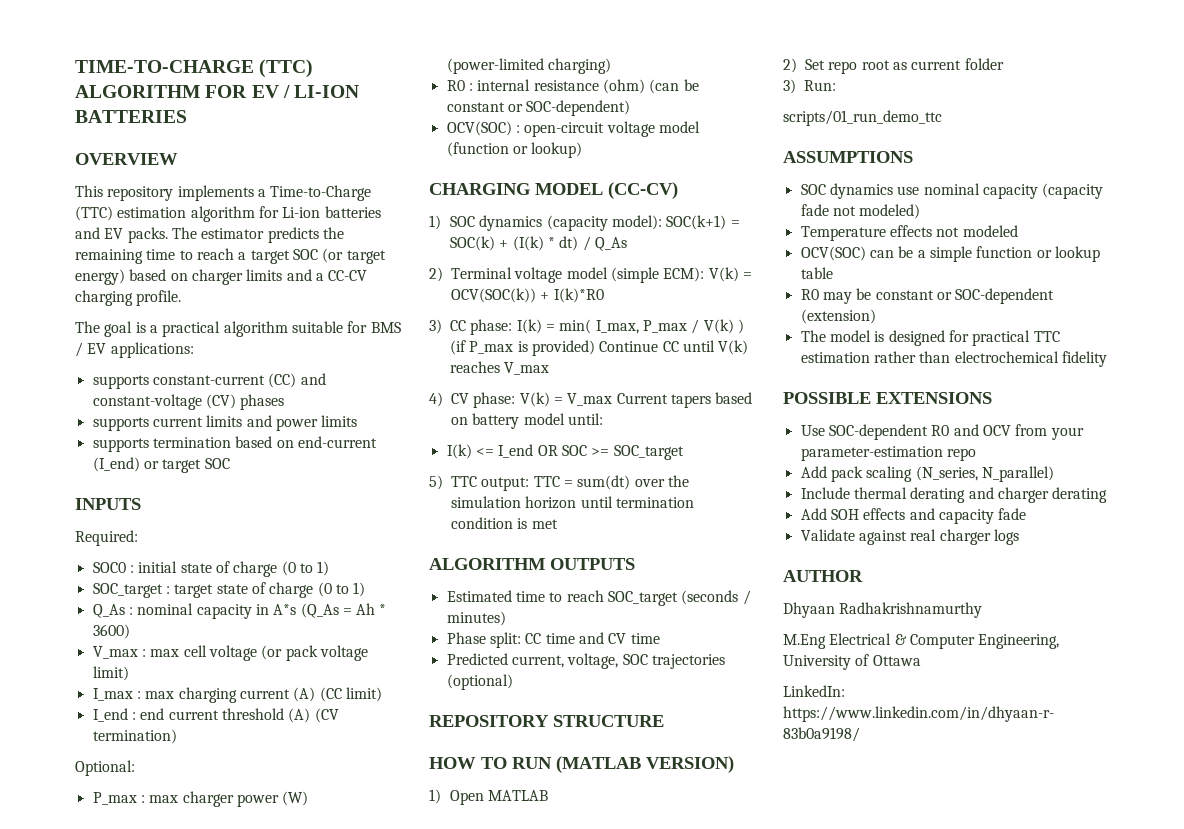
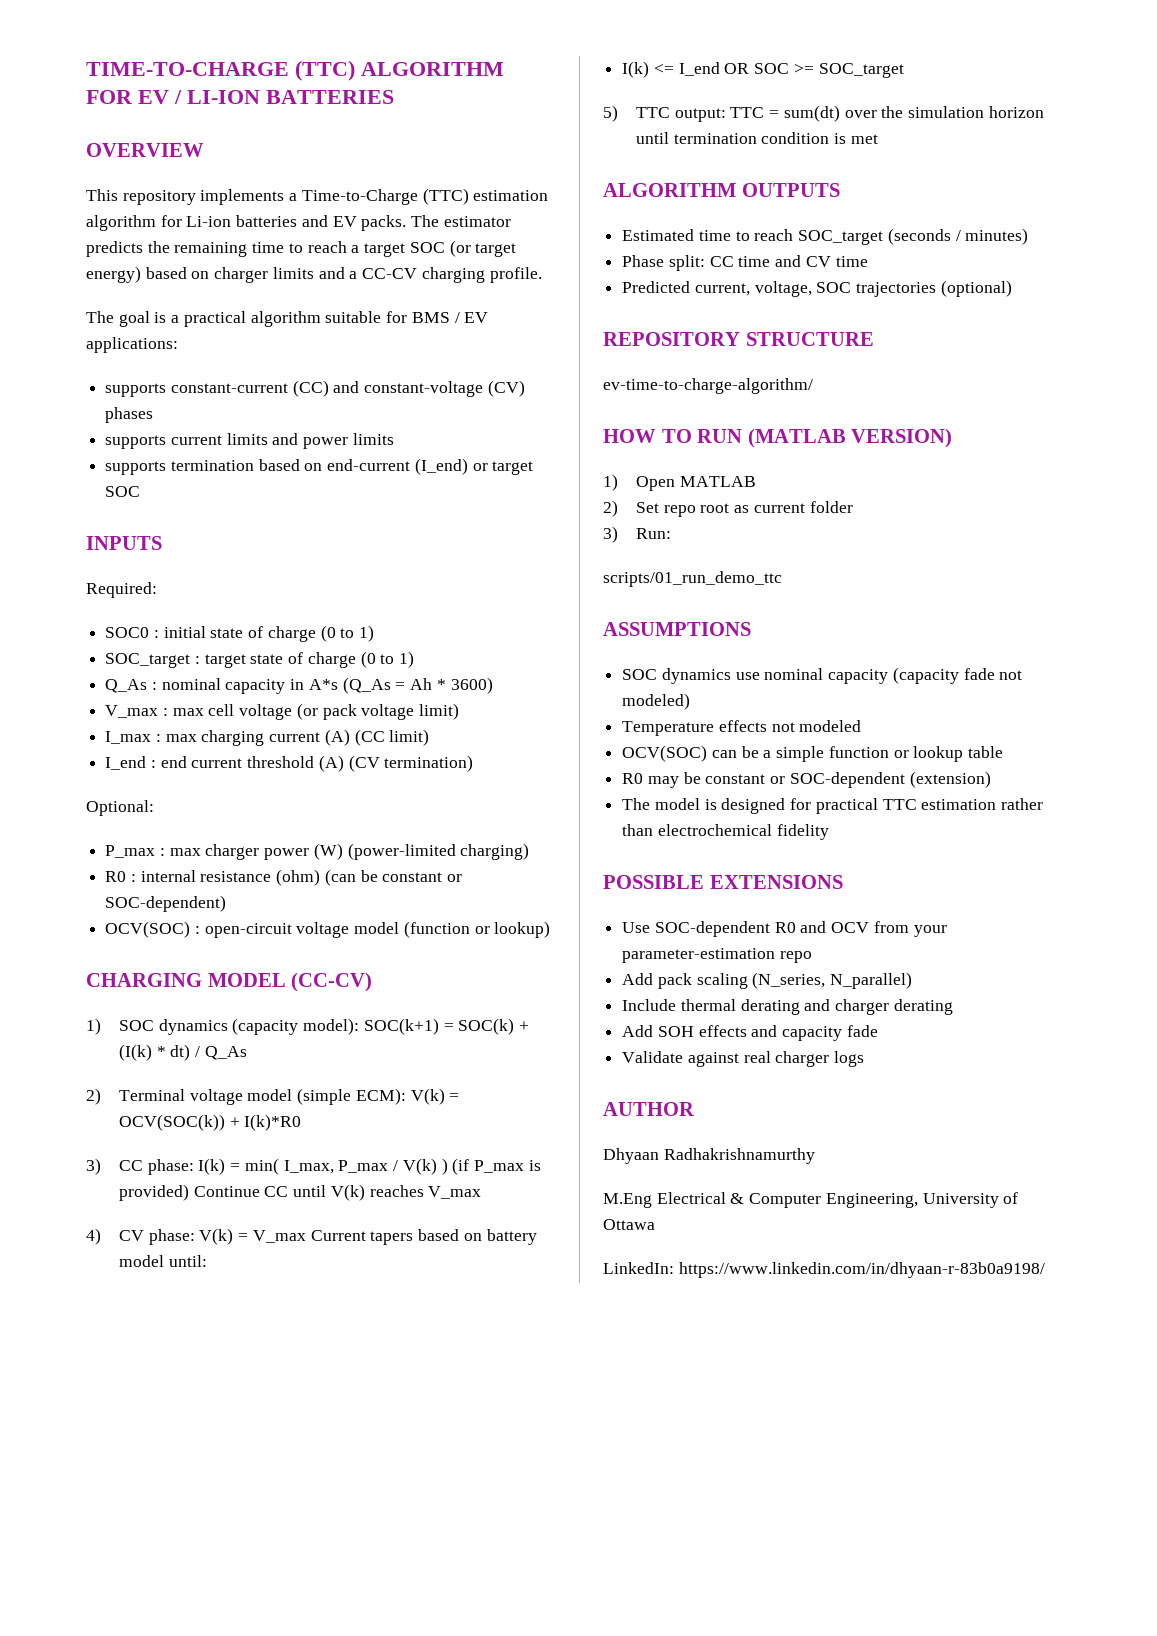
+ ev-time-to-charge-algorithm/

